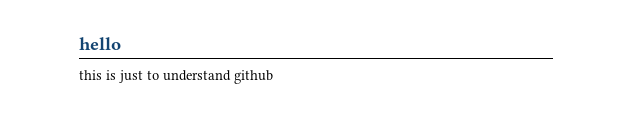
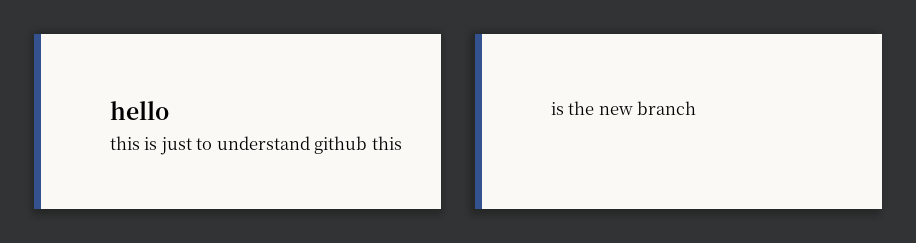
- this is just to understand github
+ this is just to understand github this is the new branch

